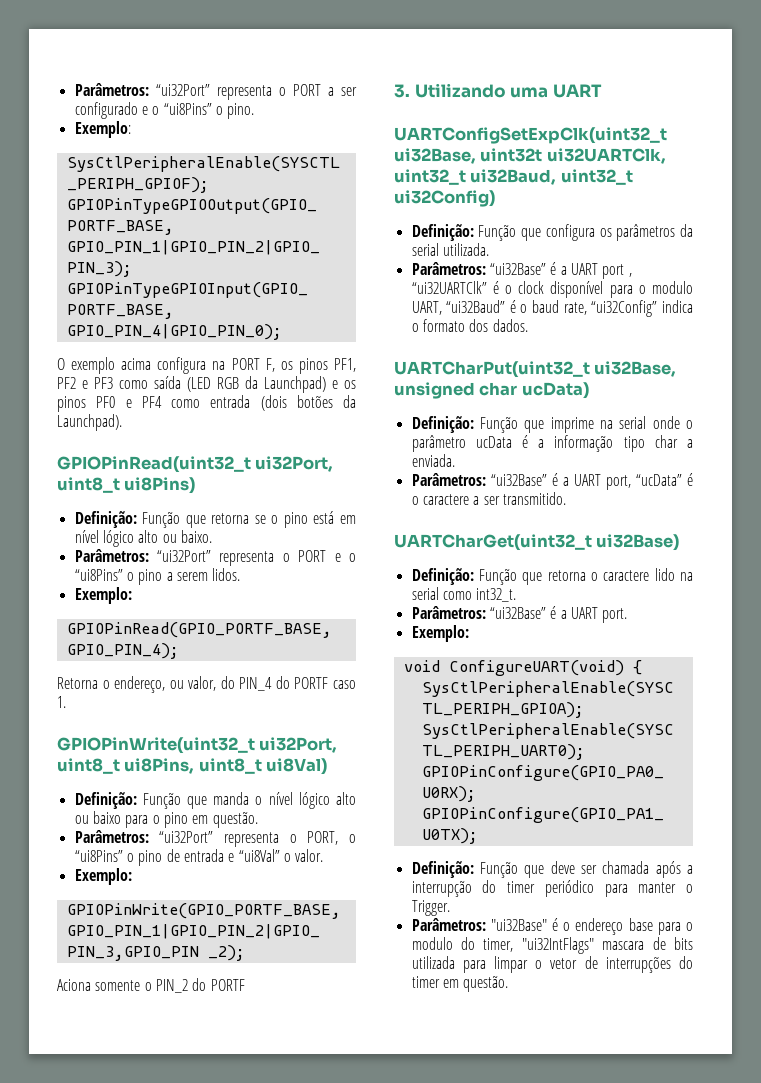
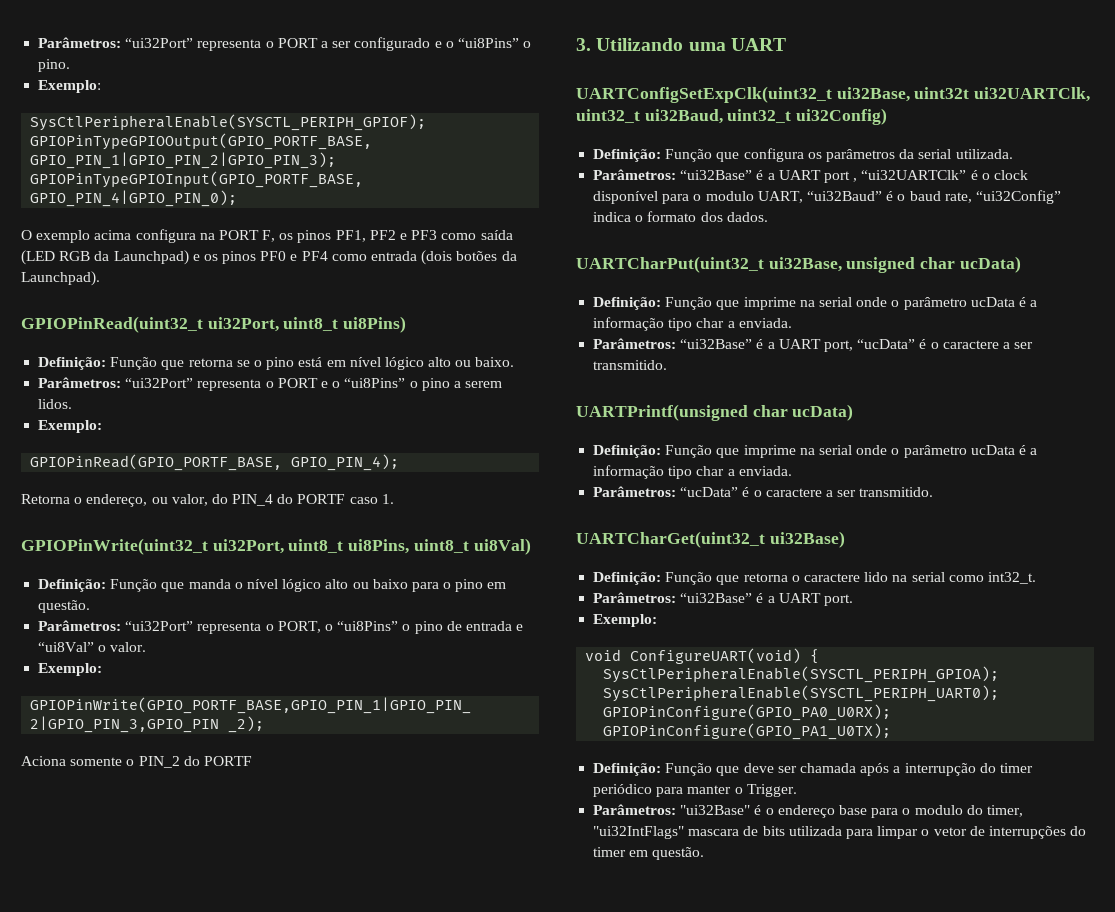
+ UARTPrintf(unsigned char ucData)
+ Definição: Função que imprime na serial onde o parâmetro ucData é a informação tipo char a enviada.
+ Parâmetros: “ucData” é o caractere a ser transmitido.

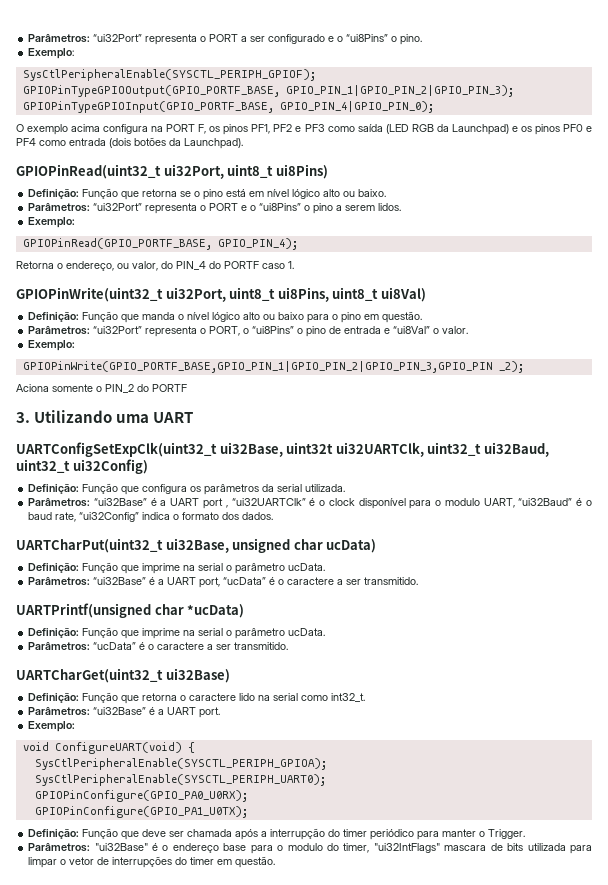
  UARTCharPut(uint32_t ui32Base, unsigned char ucData)
- Definição: Função que imprime na serial onde o parâmetro ucData é a informação tipo char a enviada.
+ Definição: Função que imprime na serial o parâmetro ucData.
- UARTPrintf(unsigned char ucData)
- Definição: Função que imprime na serial onde o parâmetro ucData é a informação tipo char a enviada.
+ UARTPrintf(unsigned char *ucData)
+ Definição: Função que imprime na serial o parâmetro ucData.

